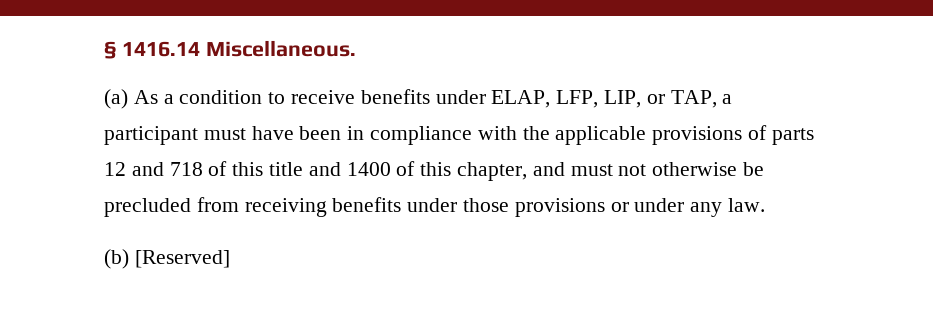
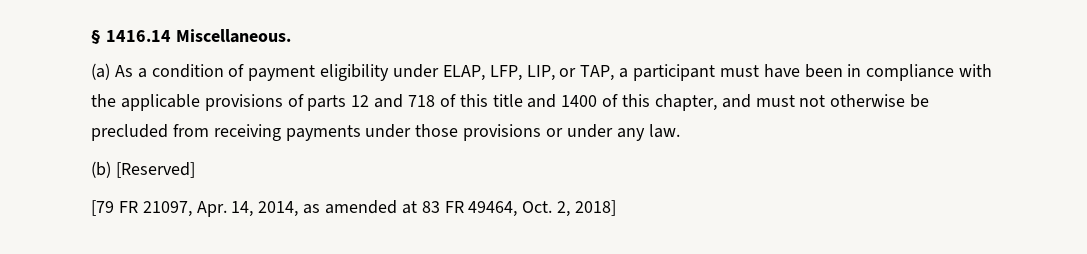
- (a) As a condition to receive benefits under ELAP, LFP, LIP, or TAP, a participant must have been in compliance with the applicable provisions of parts 12 and 718 of this title and 1400 of this chapter, and must not otherwise be precluded from receiving benefits under those provisions or under any law.
+ (a) As a condition of payment eligibility under ELAP, LFP, LIP, or TAP, a participant must have been in compliance with the applicable provisions of parts 12 and 718 of this title and 1400 of this chapter, and must not otherwise be precluded from receiving payments under those provisions or under any law.
+ [79 FR 21097, Apr. 14, 2014, as amended at 83 FR 49464, Oct. 2, 2018]

